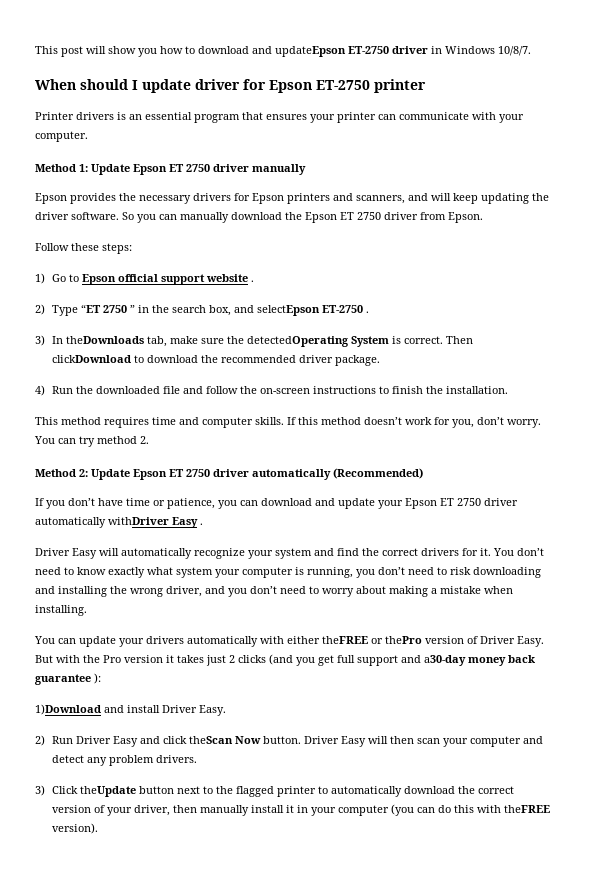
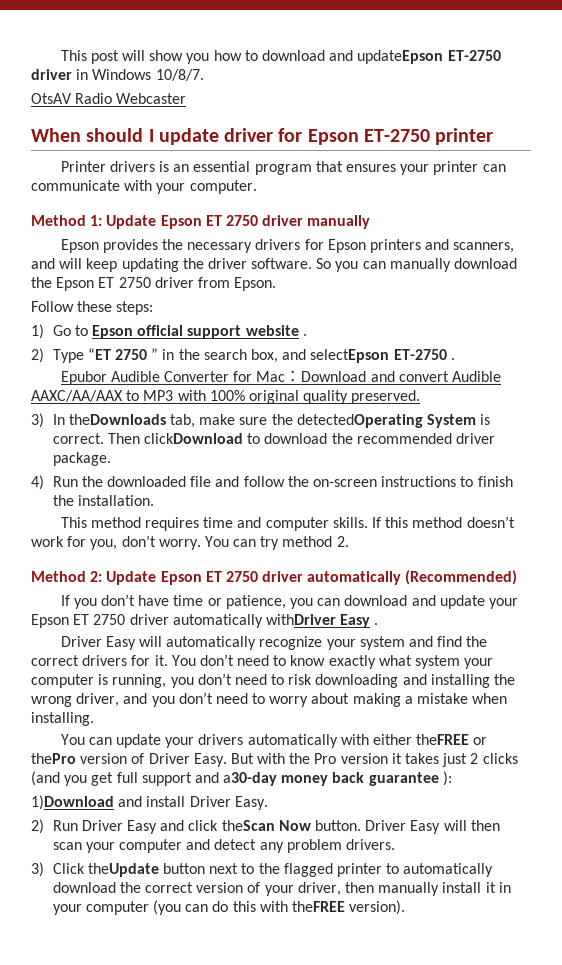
+ OtsAV Radio Webcaster
+ Epubor Audible Converter for Mac：Download and convert Audible AAXC/AA/AAX to MP3 with 100% original quality preserved.

